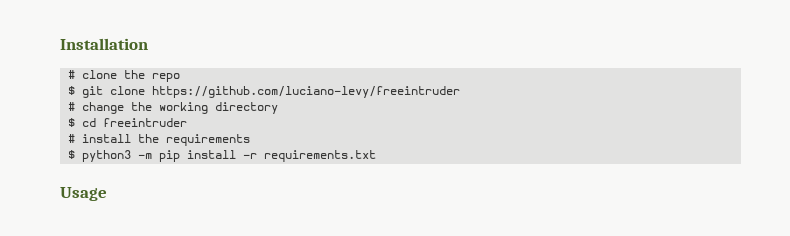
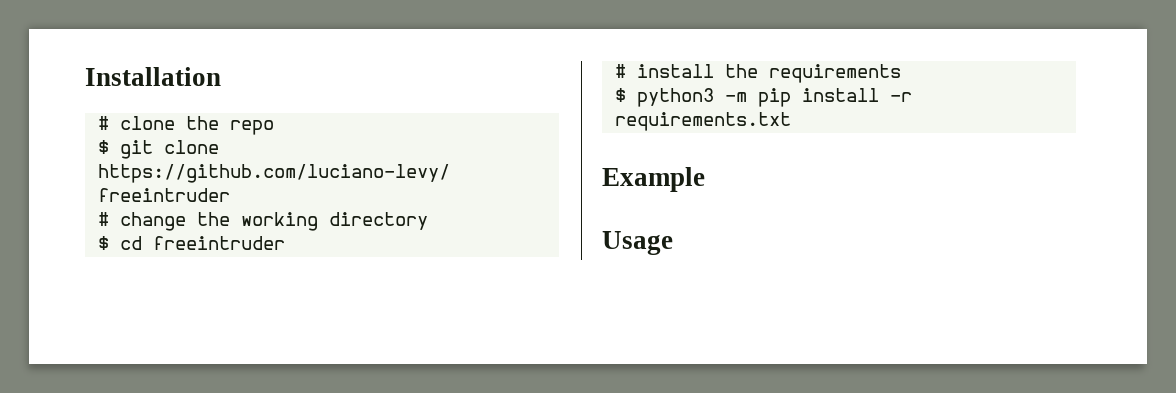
+ Example

